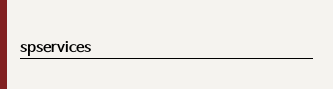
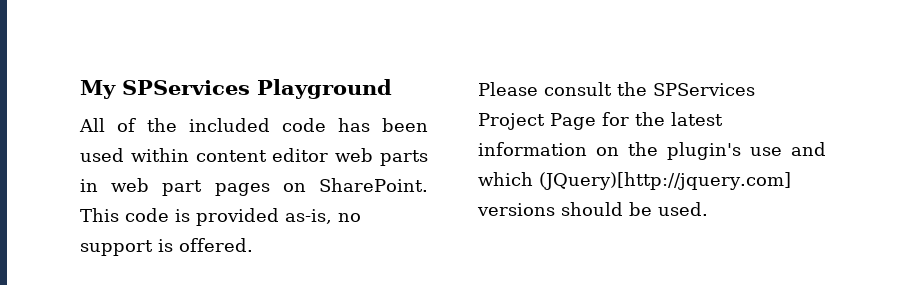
- spservices
+ My SPServices Playground
+ All of the included code has been used within content editor web parts in web part pages on SharePoint. This code is provided as-is, no support is offered.
+ Please consult the SPServices Project Page for the latest information on the plugin's use and which (JQuery)[http://jquery.com] versions should be used.

